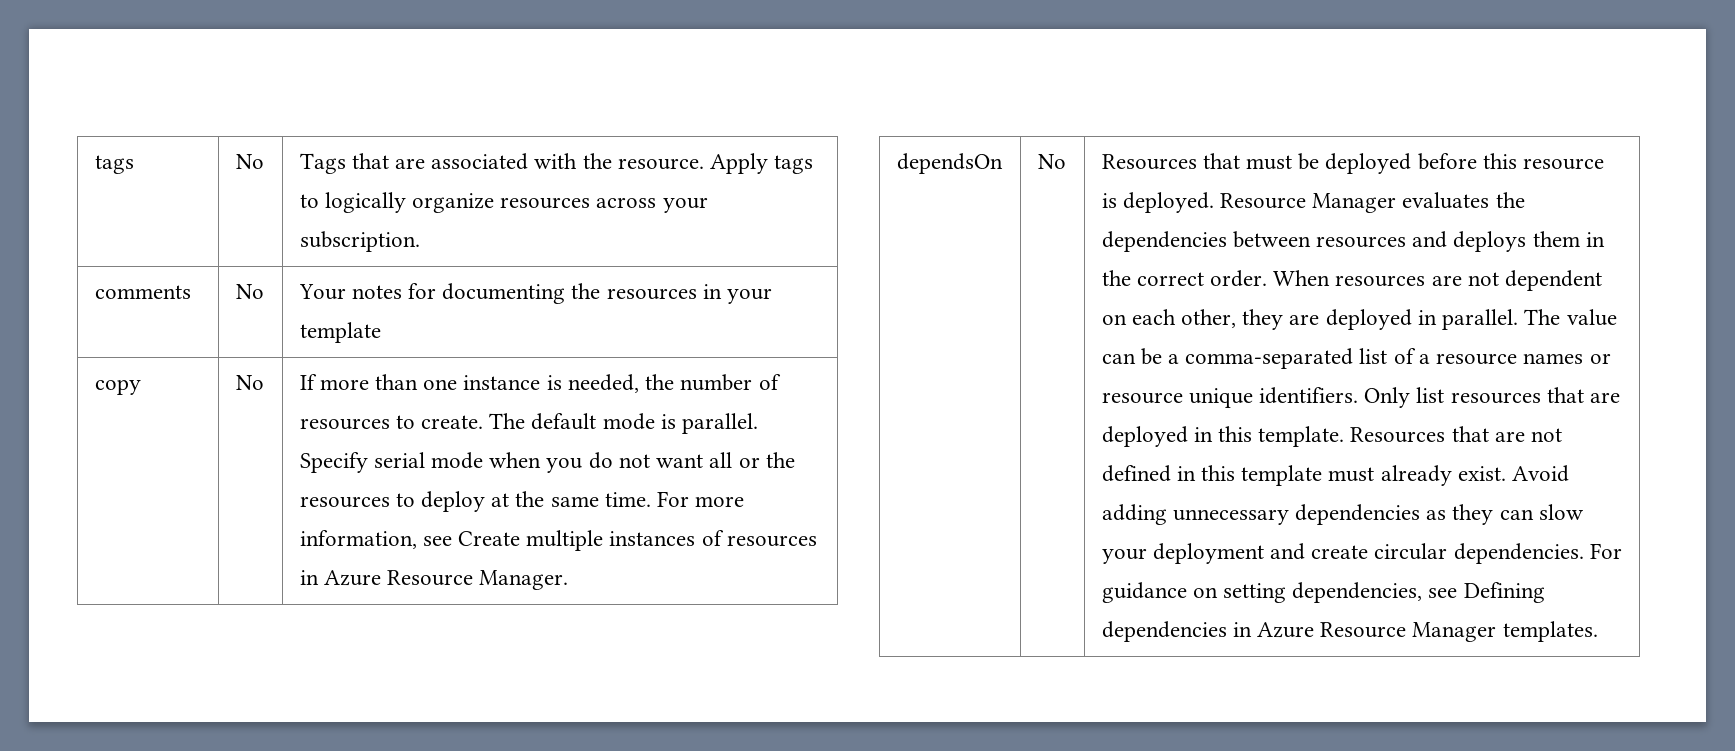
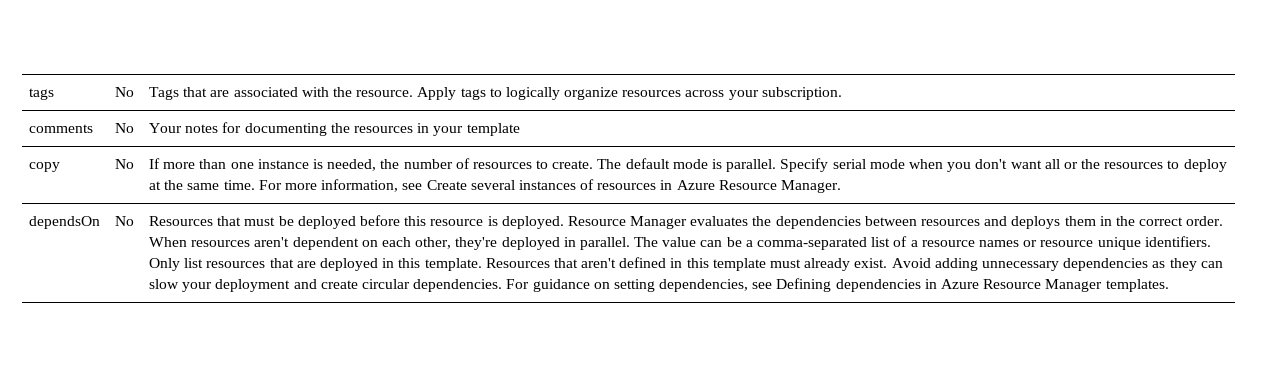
- Specify serial mode when you do not want all or the resources to deploy at the same time.
+ Specify serial mode when you don't want all or the resources to deploy at the same time.
- For more information, see Create multiple instances of resources in Azure Resource Manager.
+ For more information, see Create several instances of resources in Azure Resource Manager.
- When resources are not dependent on each other, they are deployed in parallel.
+ When resources aren't dependent on each other, they're deployed in parallel.
- Resources that are not defined in this template must already exist.
+ Resources that aren't defined in this template must already exist.

